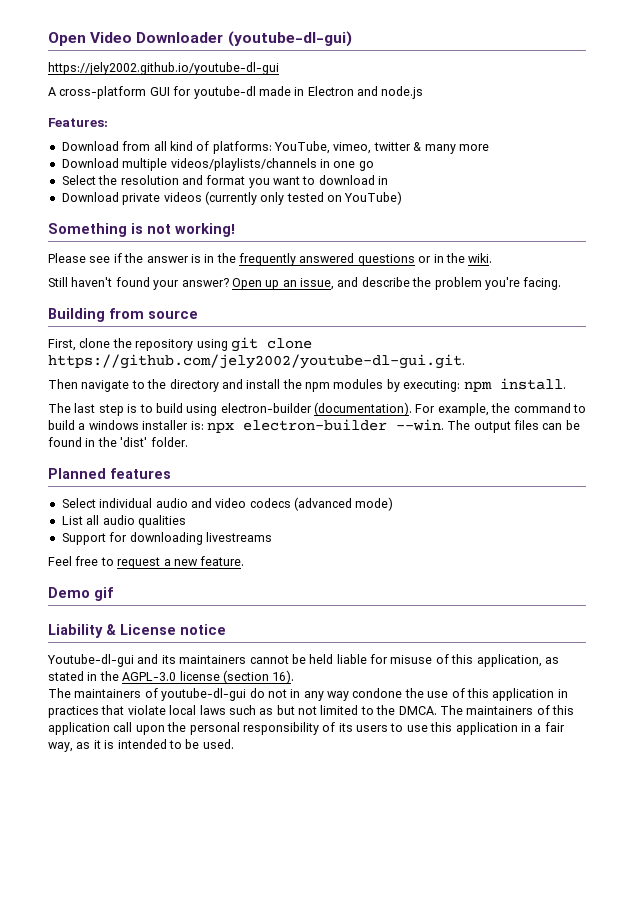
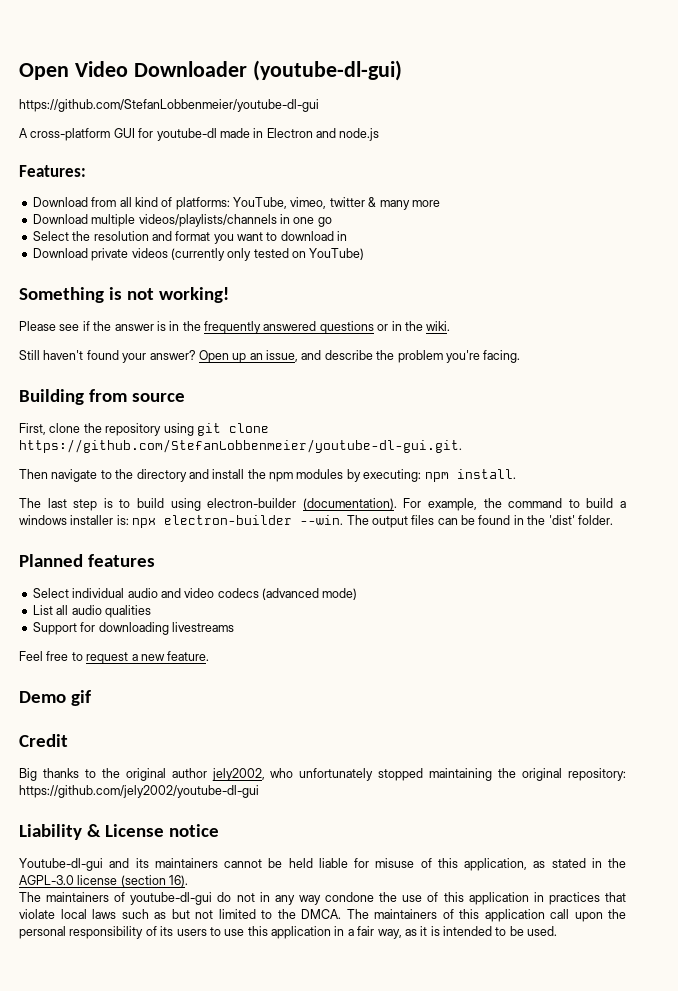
- https://jely2002.github.io/youtube-dl-gui
+ https://github.com/StefanLobbenmeier/youtube-dl-gui
- First, clone the repository using git clone https://github.com/jely2002/youtube-dl-gui.git.
+ First, clone the repository using git clone https://github.com/StefanLobbenmeier/youtube-dl-gui.git.
+ Credit
+ Big thanks to the original author jely2002, who unfortunately stopped maintaining the original repository: https://github.com/jely2002/youtube-dl-gui

